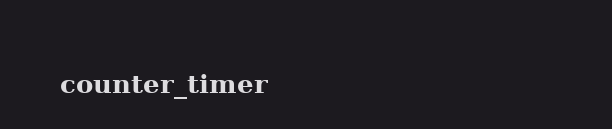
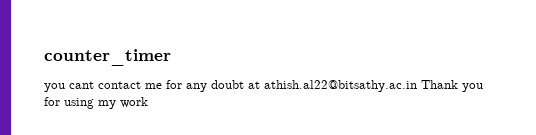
+ you cant contact me for any doubt at athish.al22@bitsathy.ac.in Thank you for using my work

